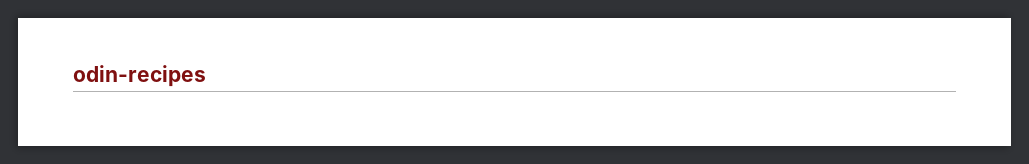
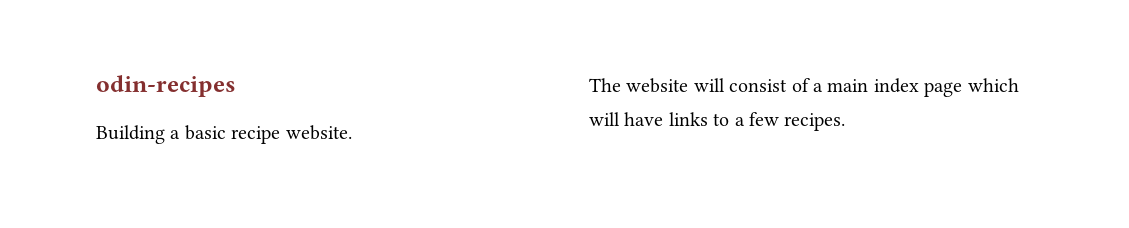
+ Building a basic recipe website.
+ The website will consist of a main index page which will have links to a few recipes.

